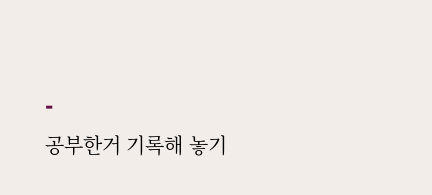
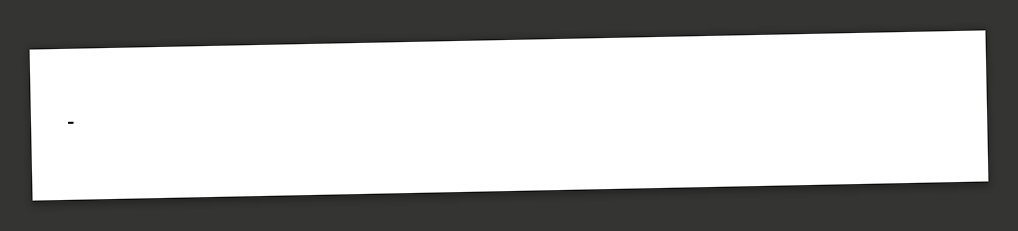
- 공부한거 기록해 놓기

